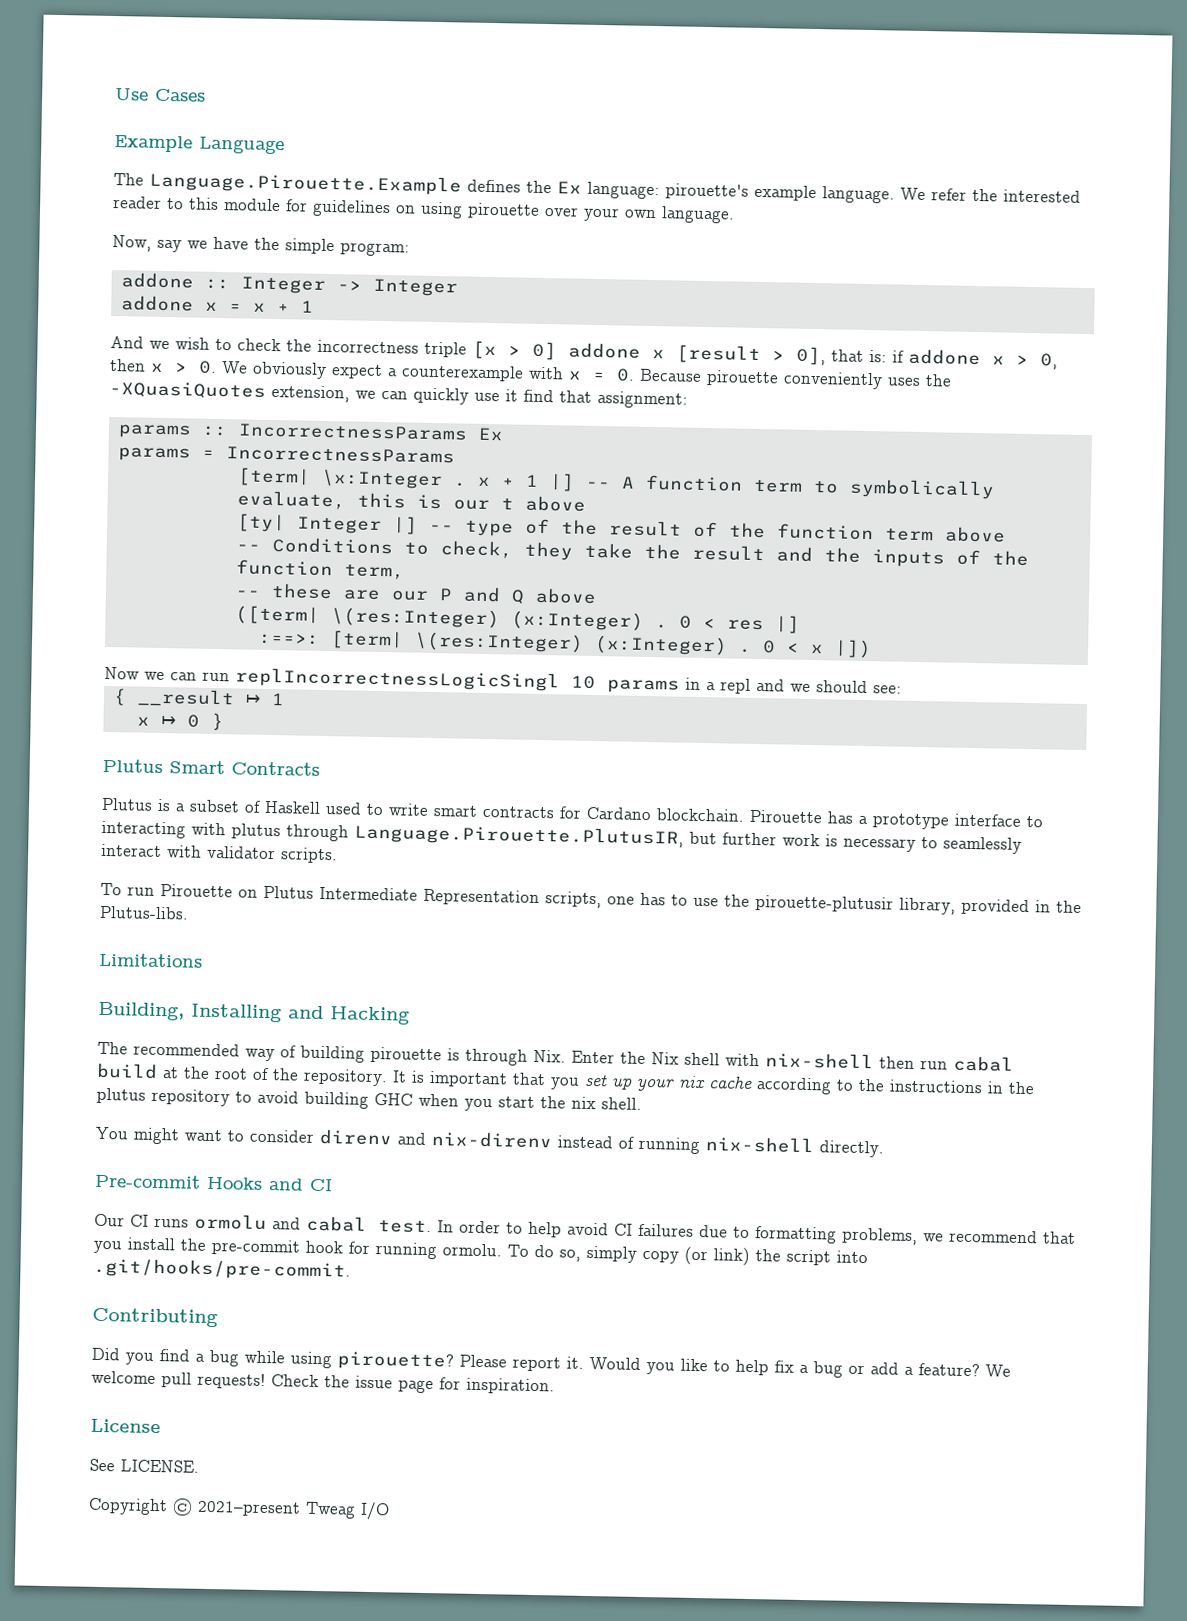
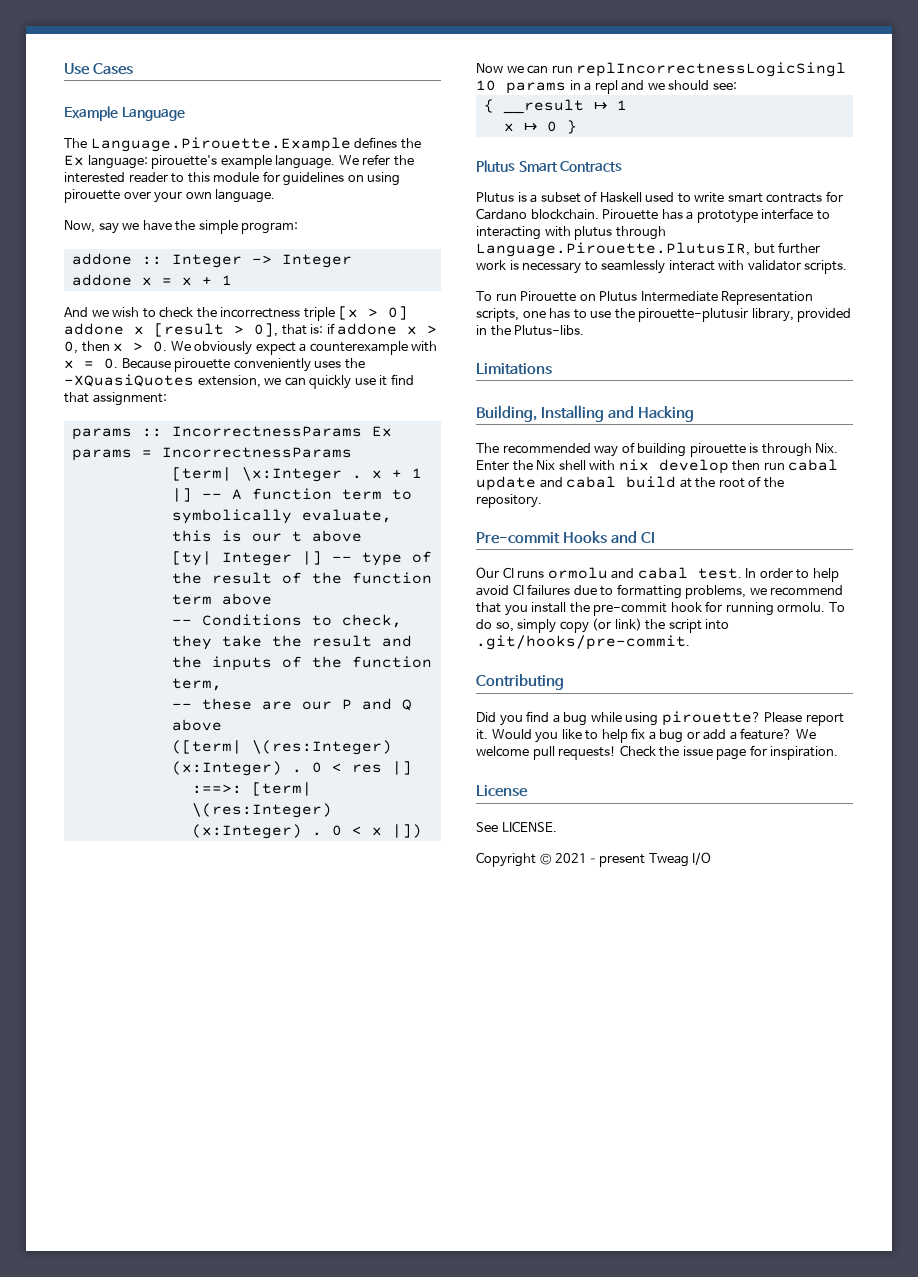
- The recommended way of building pirouette is through Nix. Enter the Nix shell with nix-shell then run cabal build at the root of the repository. It is important that you set up your nix cache according to the instructions in the plutus repository to avoid building GHC when you start the nix shell.
- You might want to consider direnv and nix-direnv instead of running nix-shell directly.
+ The recommended way of building pirouette is through Nix. Enter the Nix shell with nix develop then run cabal update and cabal build at the root of the repository.

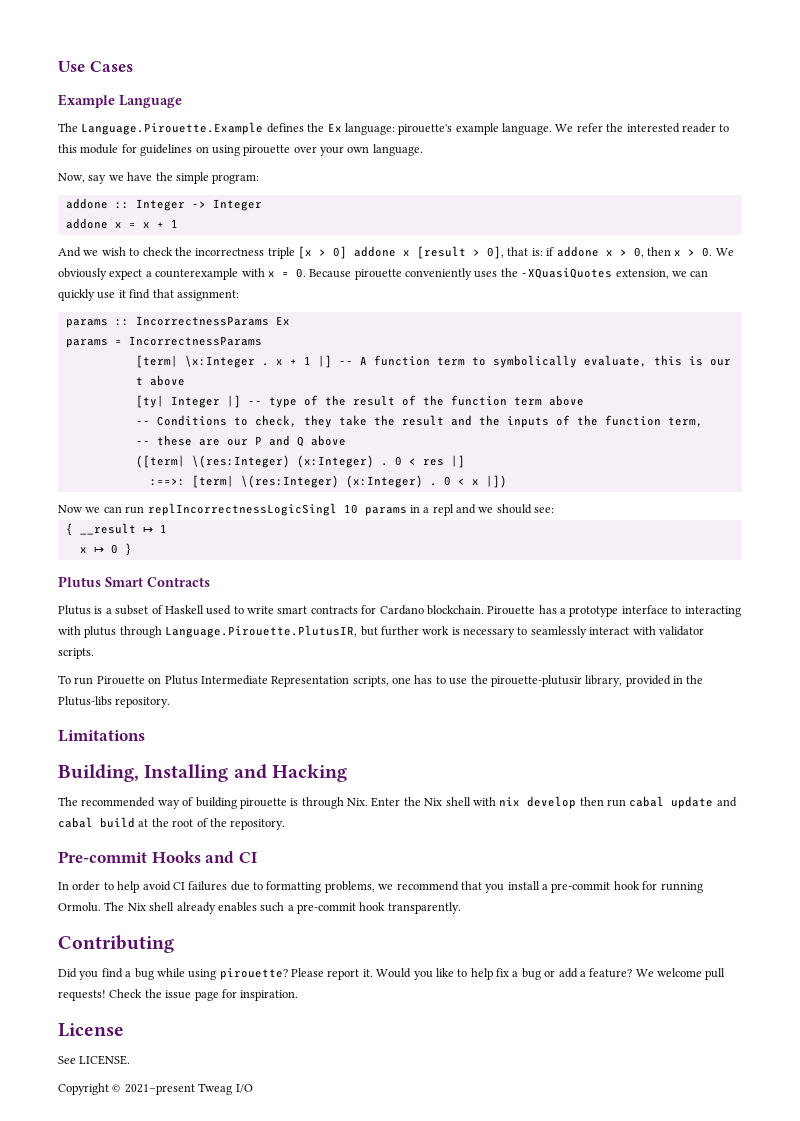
- To run Pirouette on Plutus Intermediate Representation scripts, one has to use the pirouette-plutusir library, provided in the Plutus-libs.
+ To run Pirouette on Plutus Intermediate Representation scripts, one has to use the pirouette-plutusir library, provided in the Plutus-libs repository.
- Our CI runs ormolu and cabal test. In order to help avoid CI failures due to formatting problems, we recommend that you install the pre-commit hook for running ormolu. To do so, simply copy (or link) the script into .git/hooks/pre-commit.
+ In order to help avoid CI failures due to formatting problems, we recommend that you install a pre-commit hook for running Ormolu. The Nix shell already enables such a pre-commit hook transparently.

